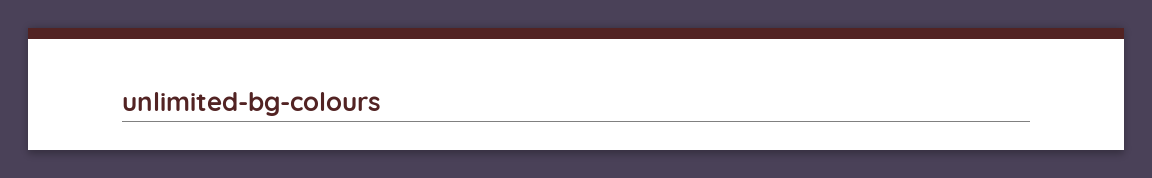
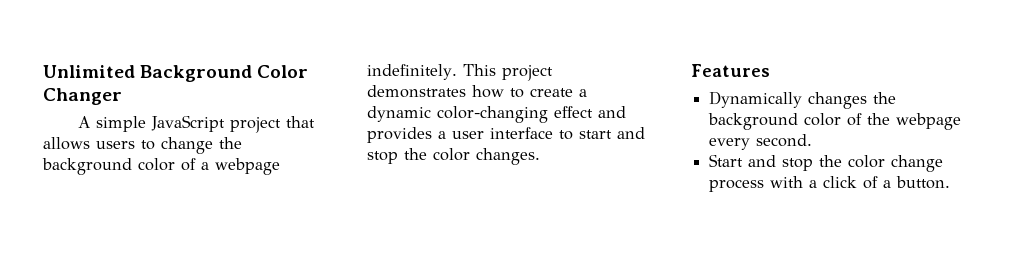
- unlimited-bg-colours
+ Unlimited Background Color Changer
+ A simple JavaScript project that allows users to change the background color of a webpage indefinitely. This project demonstrates how to create a dynamic color-changing effect and provides a user interface to start and stop the color changes.
+ Features
+ Dynamically changes the background color of the webpage every second.
+ Start and stop the color change process with a click of a button.

